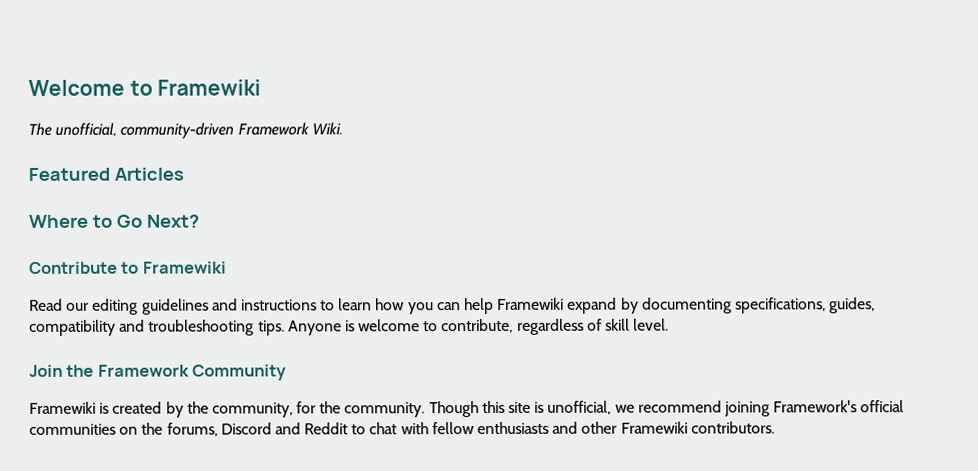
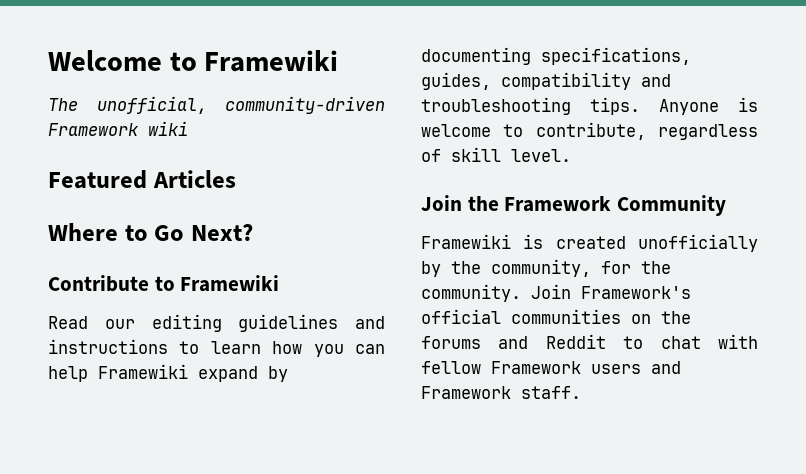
- The unofficial, community-driven Framework Wiki.
+ The unofficial, community-driven Framework wiki
- Framewiki is created by the community, for the community.
+ Framewiki is created unofficially by the community, for the community.
- Though this site is unofficial, we recommend joining Framework's official communities on the forums, Discord and Reddit to chat with fellow enthusiasts and other Framewiki contributors.
+ Join Framework's official communities on the forums and Reddit to chat with fellow Framework users and Framework staff.

